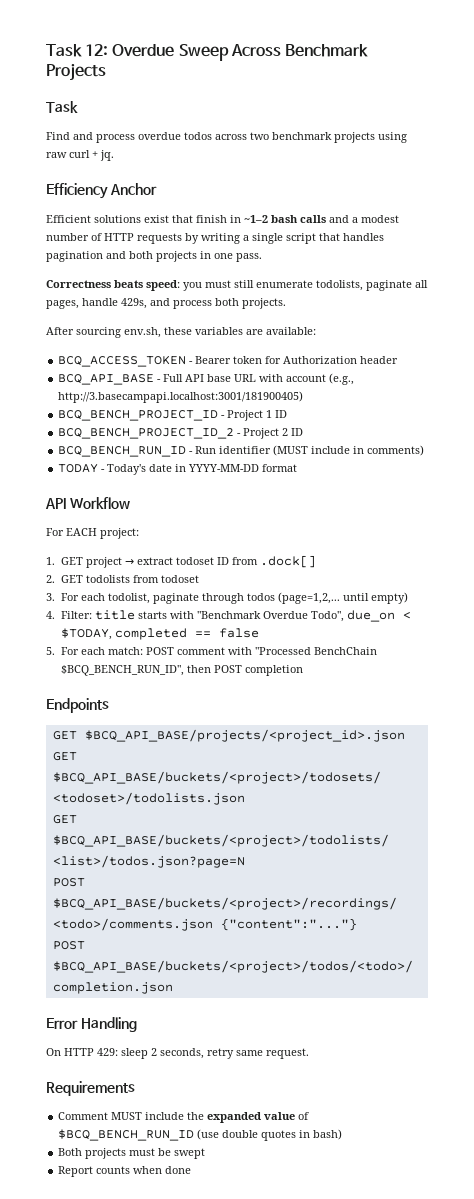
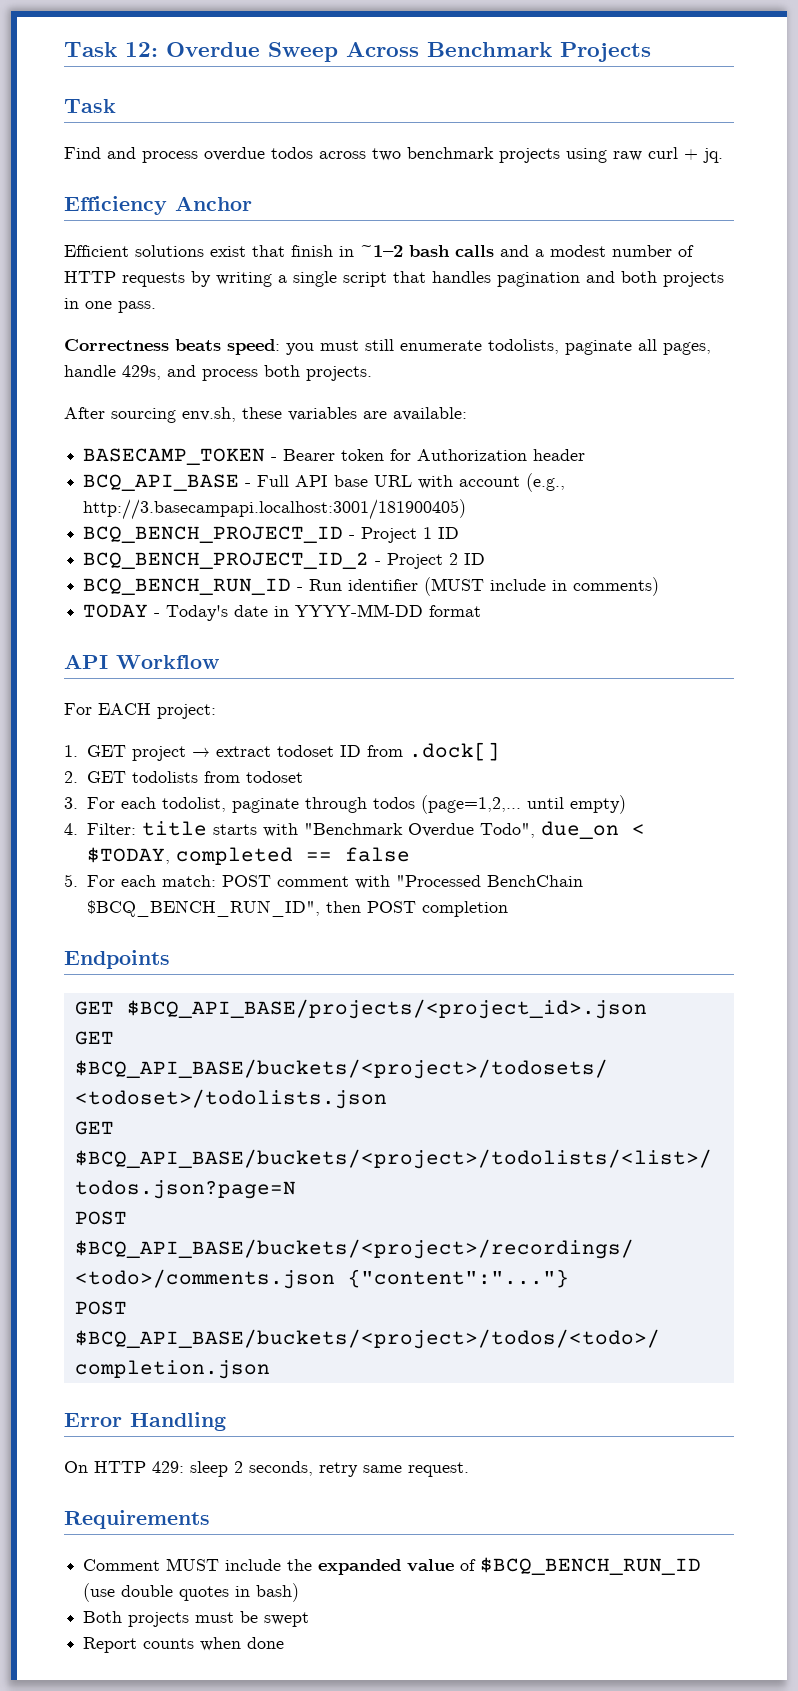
- BCQ_ACCESS_TOKEN - Bearer token for Authorization header
+ BASECAMP_TOKEN - Bearer token for Authorization header

